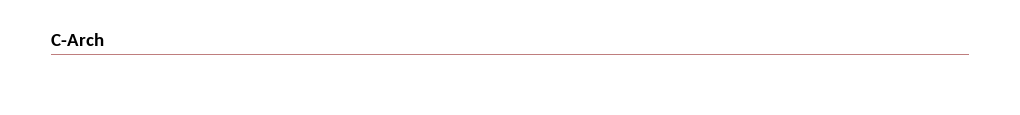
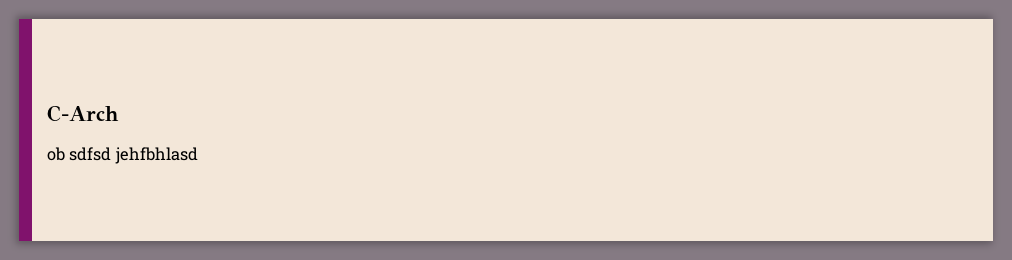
+ ob sdfsd jehfbhlasd

